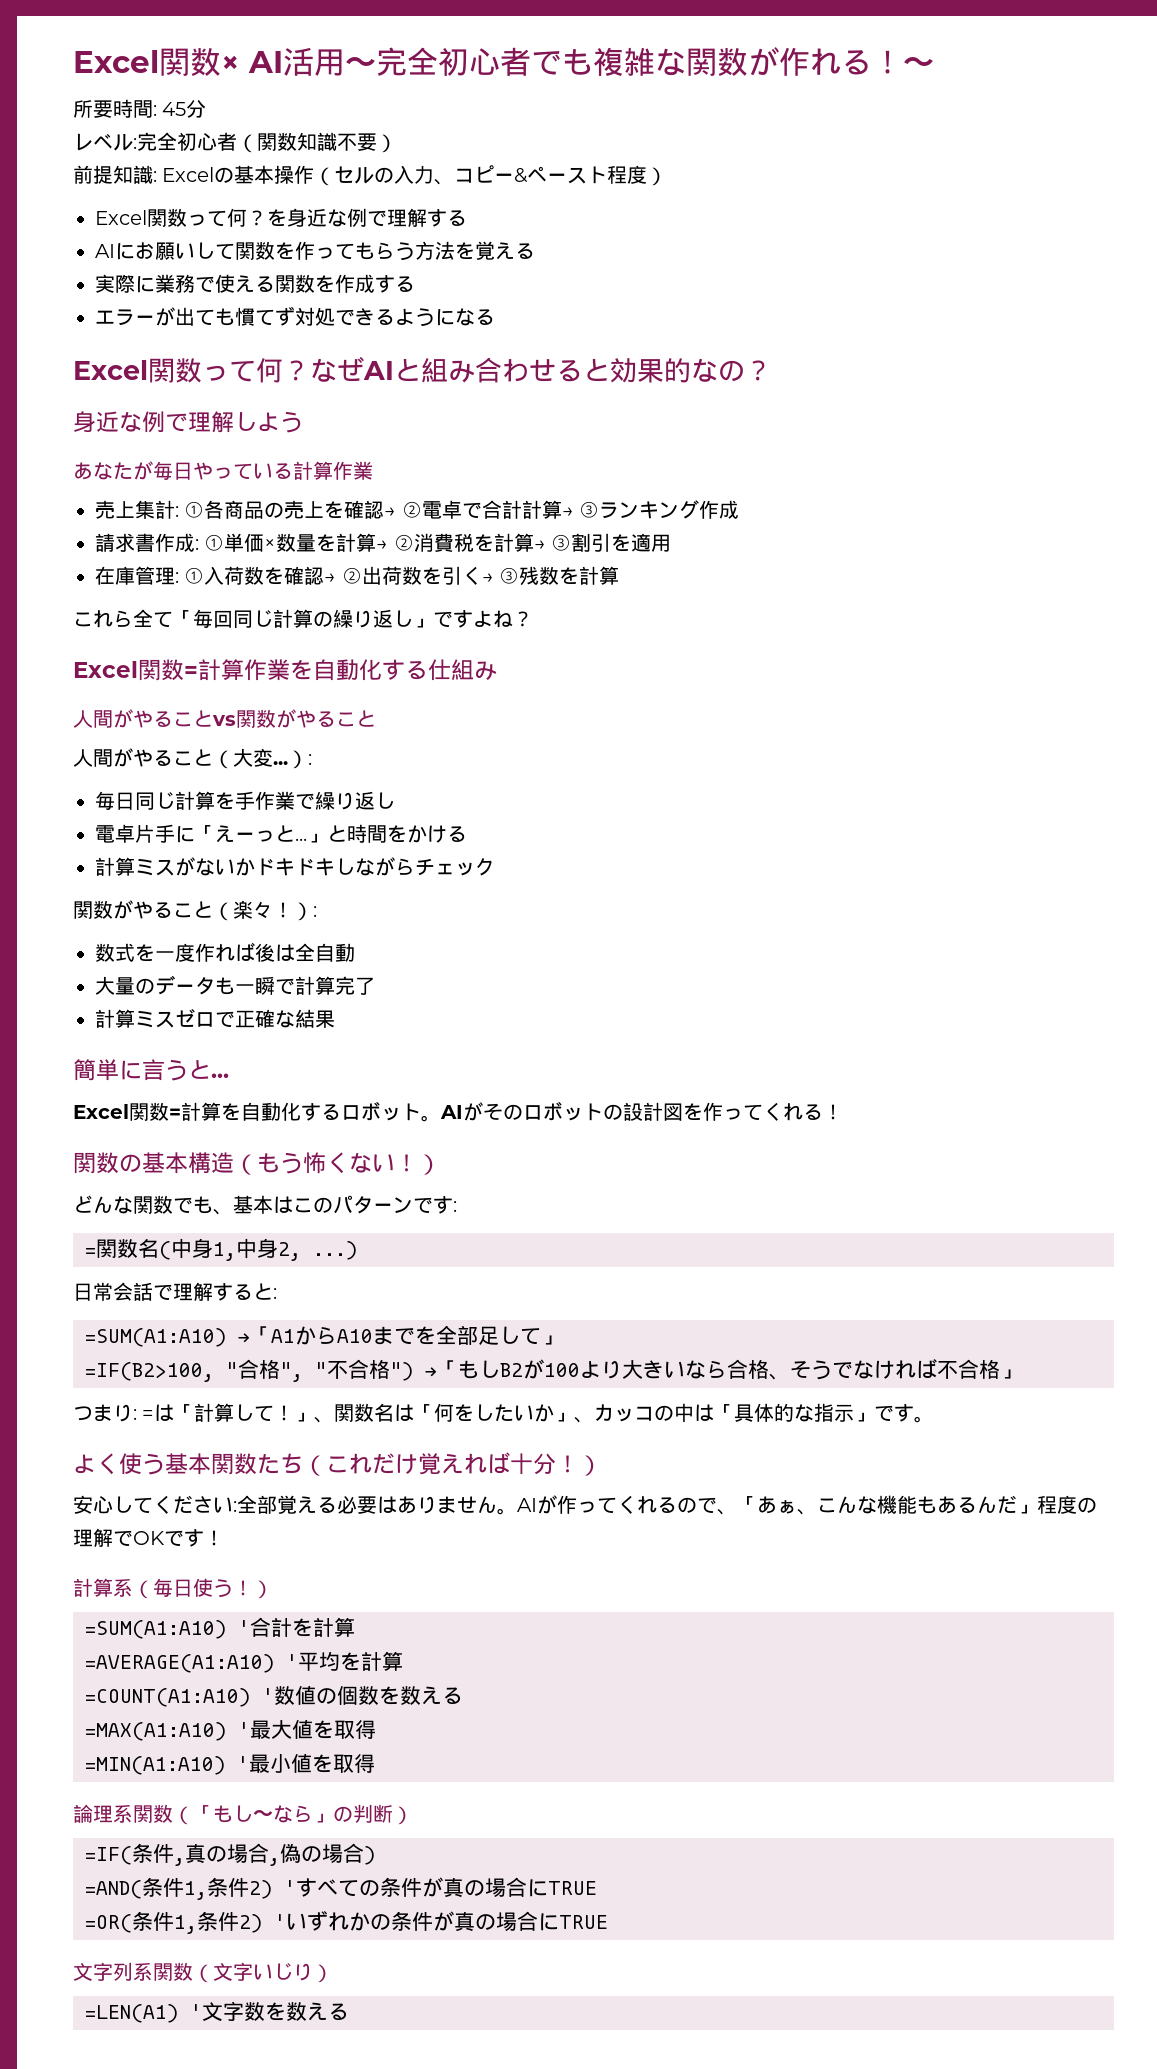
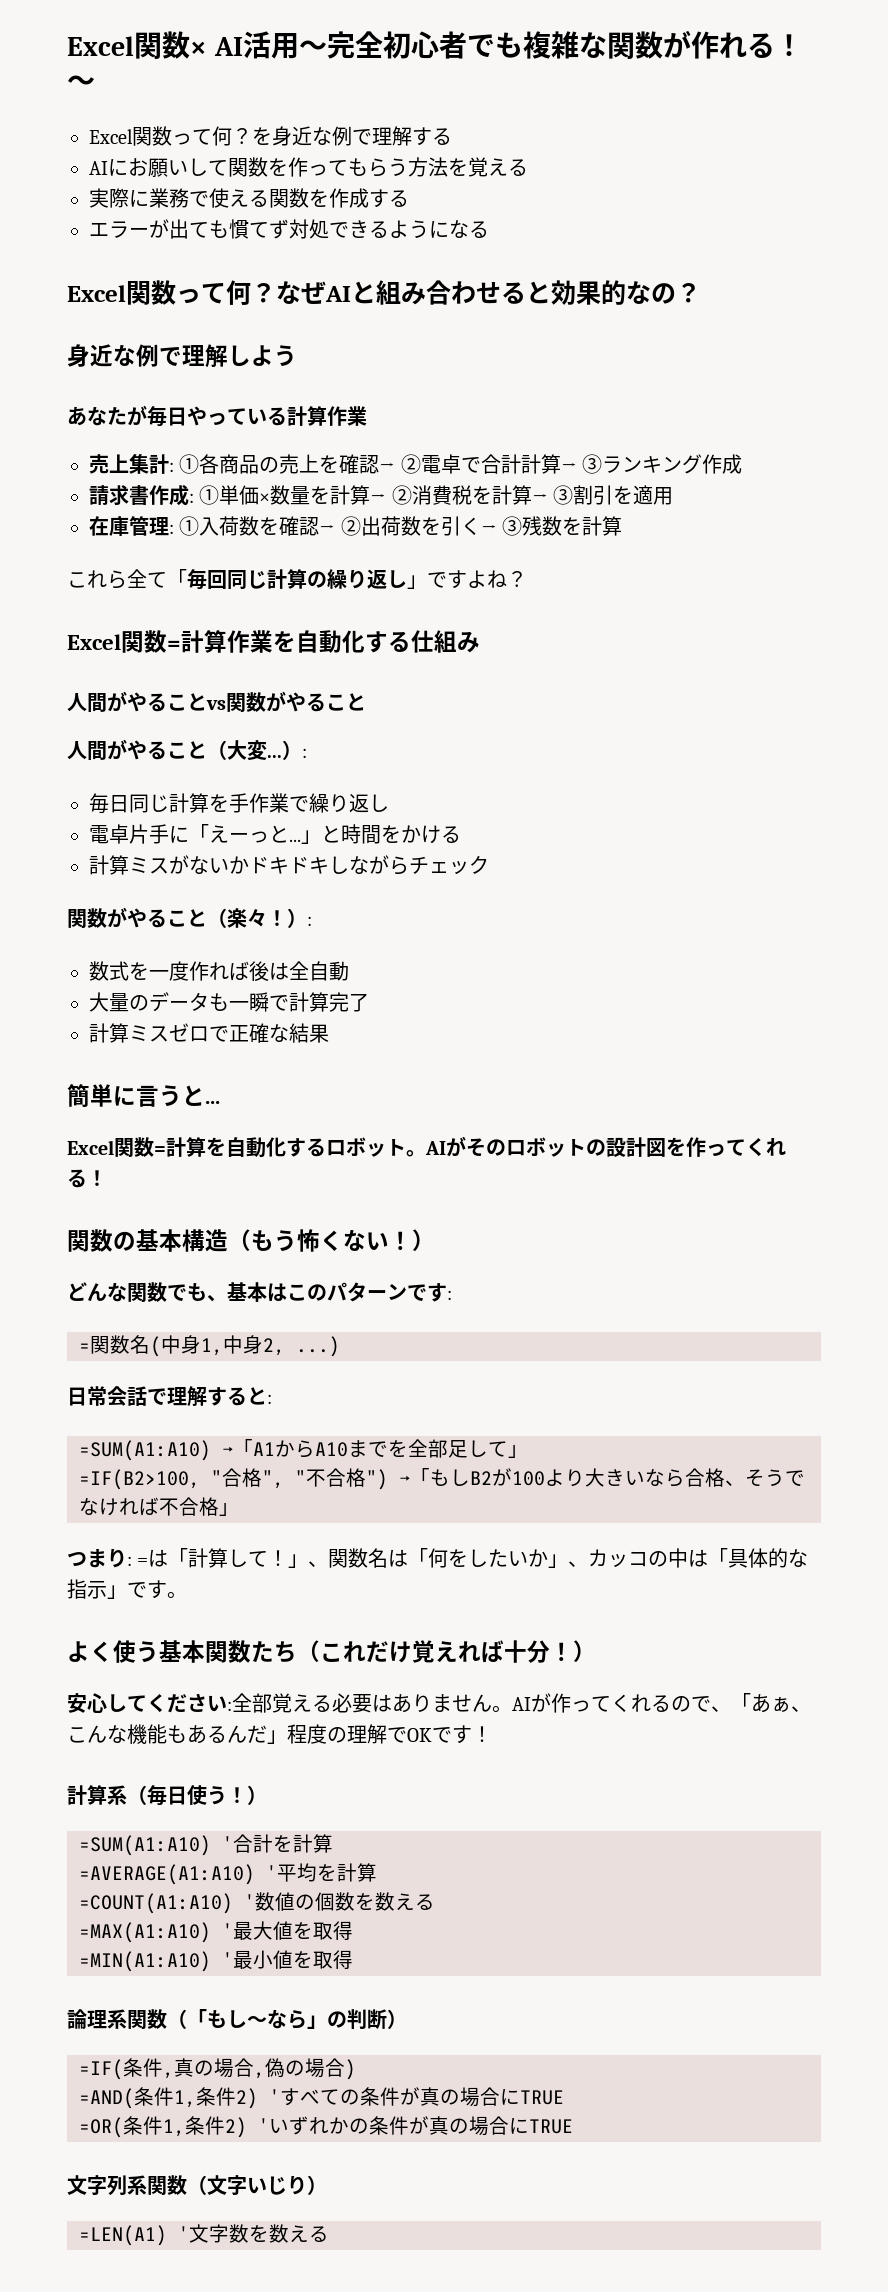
- 所要時間: 45分
- レベル:完全初心者（関数知識不要）
- 前提知識: Excelの基本操作（セルの入力、コピー&ペースト程度）

